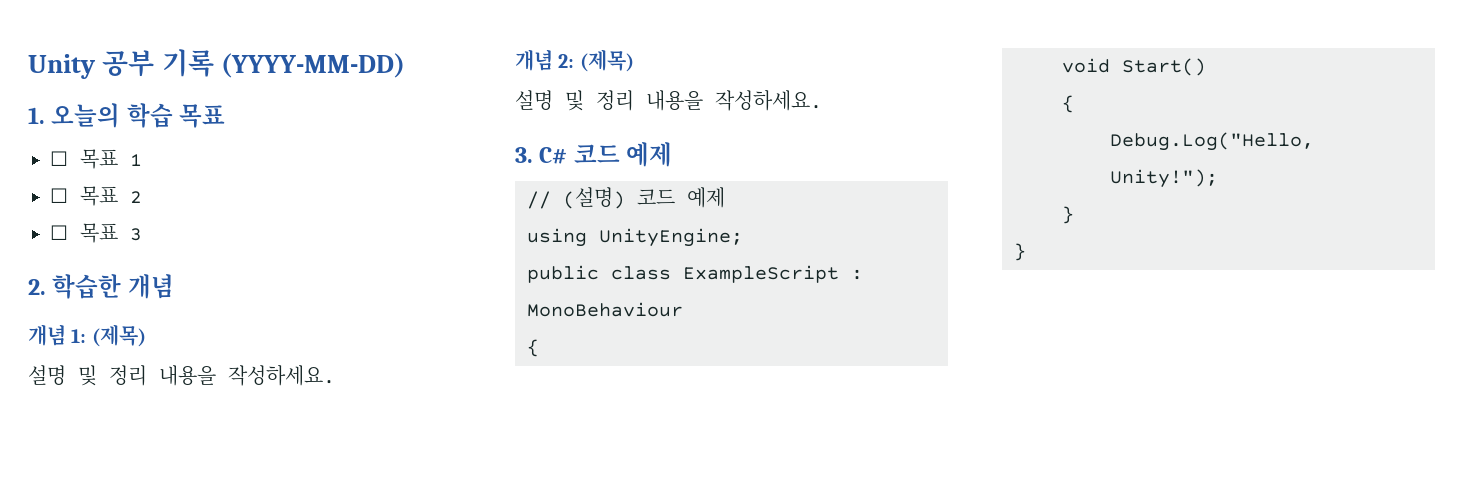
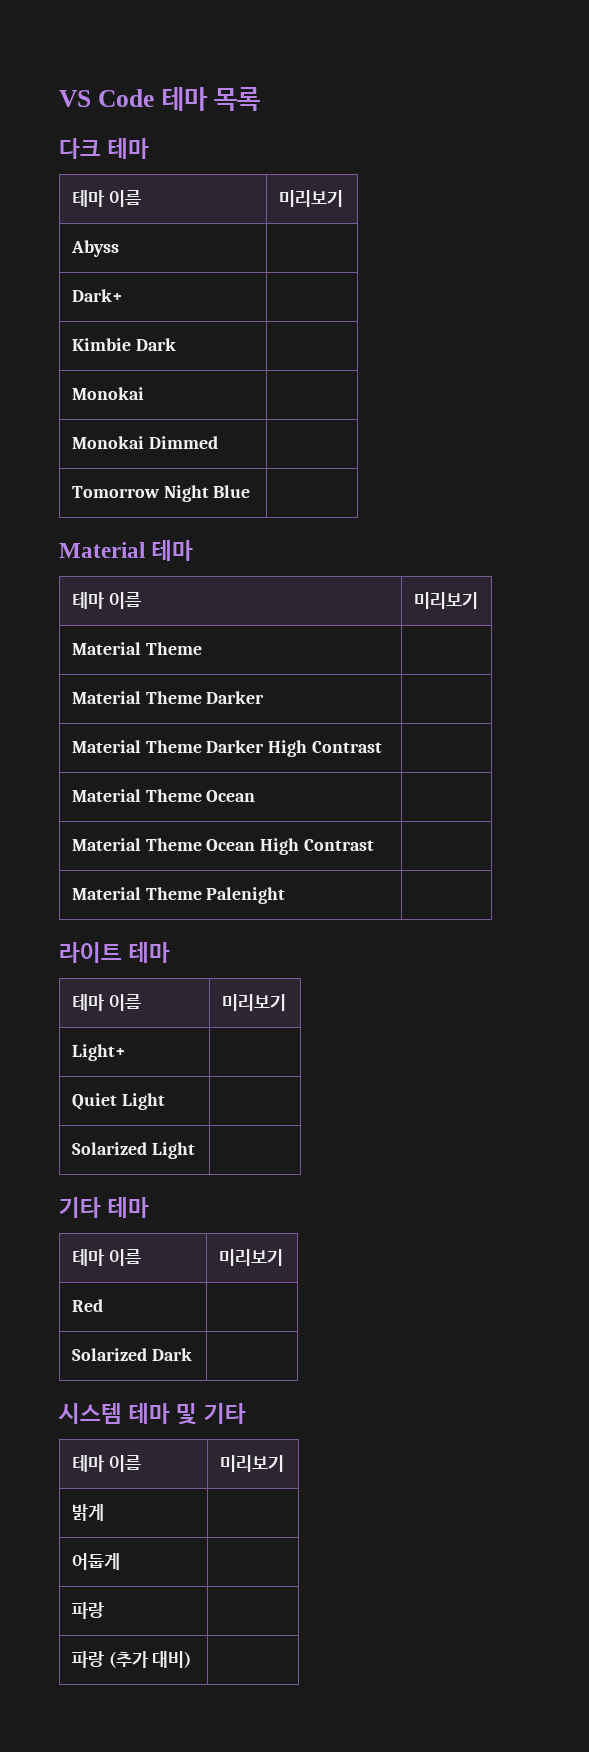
- Unity 공부 기록 (YYYY-MM-DD)
- 1. 오늘의 학습 목표
- ☐ 목표 1
- ☐ 목표 2
- ☐ 목표 3
- 2. 학습한 개념
- 개념 1: (제목)
- 설명 및 정리 내용을 작성하세요.
- 개념 2: (제목)
- 설명 및 정리 내용을 작성하세요.
- 3. C# 코드 예제
- // (설명) 코드 예제
- using UnityEngine;
- public class ExampleScript : MonoBehaviour
- {
- void Start()
- {
- Debug.Log("Hello, Unity!");
- }
- }
+ VS Code 테마 목록
+ 다크 테마
+ 테마 이름 | 미리보기
+ Abyss |
+ Dark+ |
+ Kimbie Dark |
+ Monokai |
+ Monokai Dimmed |
+ Tomorrow Night Blue |
+ Material 테마
+ 테마 이름 | 미리보기
+ Material Theme |
+ Material Theme Darker |
+ Material Theme Darker High Contrast |
+ Material Theme Ocean |
+ Material Theme Ocean High Contrast |
+ Material Theme Palenight |
+ 라이트 테마
+ 테마 이름 | 미리보기
+ Light+ |
+ Quiet Light |
+ Solarized Light |
+ 기타 테마
+ 테마 이름 | 미리보기
+ Red |
+ Solarized Dark |
+ 시스템 테마 및 기타
+ 테마 이름 | 미리보기
+ 밝게 |
+ 어둡게 |
+ 파랑 |
+ 파랑 (추가 대비) |

